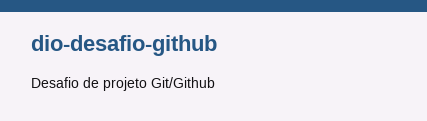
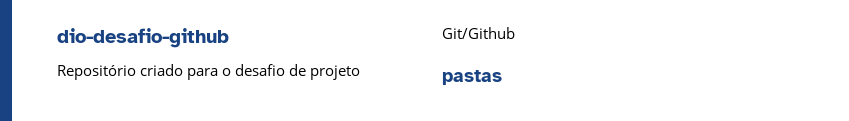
- Desafio de projeto Git/Github
+ Repositório criado para o desafio de projeto Git/Github
+ pastas

